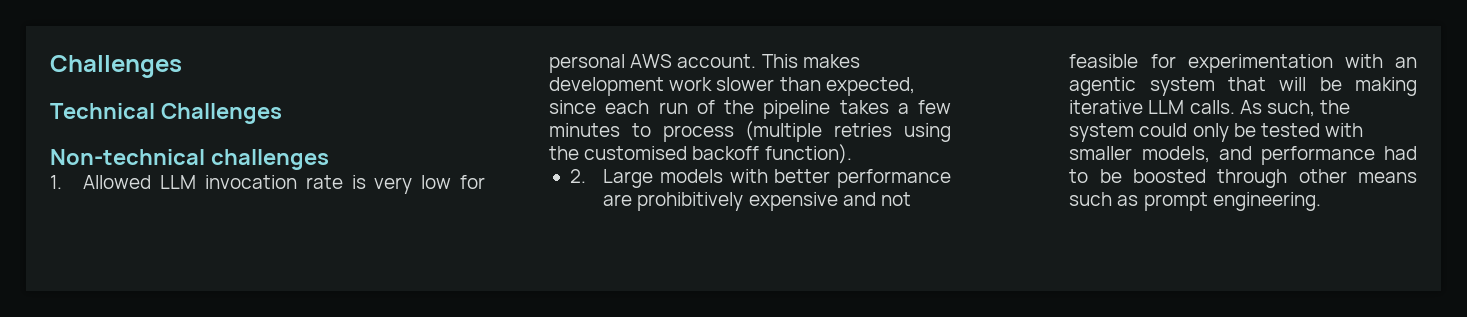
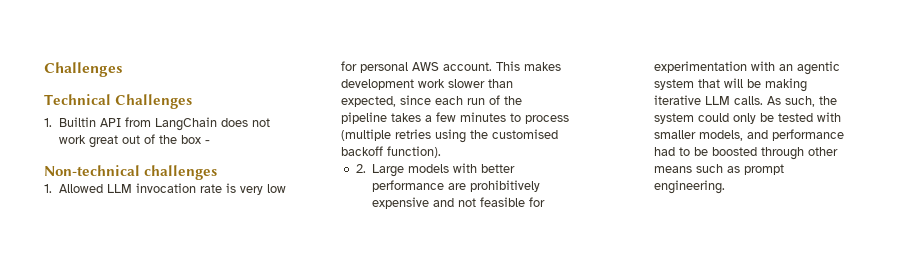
+ 1. Builtin API from LangChain does not work great out of the box -

